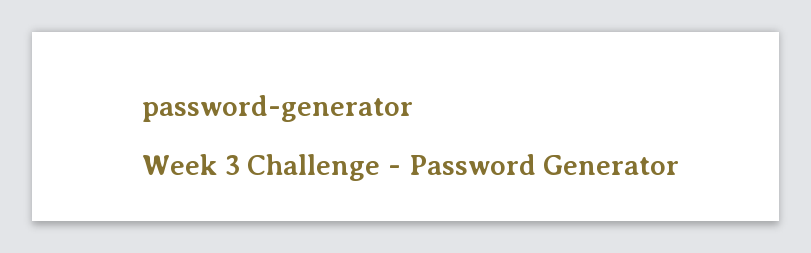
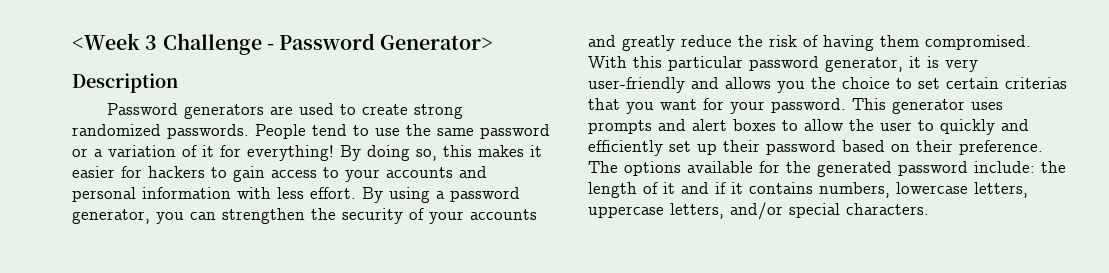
- password-generator
- Week 3 Challenge - Password Generator
+ <Week 3 Challenge - Password Generator>
+ Description
+ Password generators are used to create strong randomized passwords. People tend to use the same password or a variation of it for everything! By doing so, this makes it easier for hackers to gain access to your accounts and personal information with less effort. By using a password generator, you can strengthen the security of your accounts and greatly reduce the risk of having them compromised. With this particular password generator, it is very user-friendly and allows you the choice to set certain criterias that you want for your password. This generator uses prompts and alert boxes to allow the user to quickly and efficiently set up their password based on their preference. The options available for the generated password include: the length of it and if it contains numbers, lowercase letters, uppercase letters, and/or special characters.

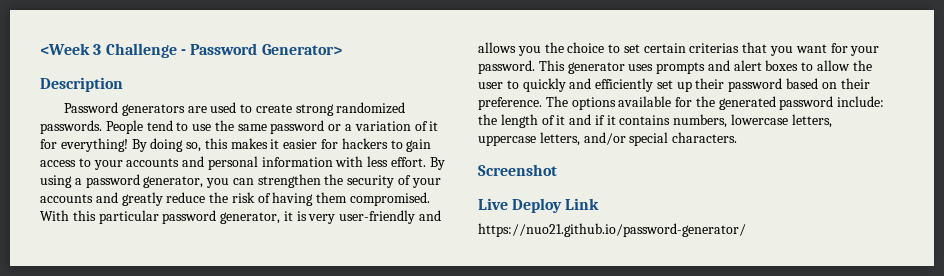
+ Screenshot
+ Live Deploy Link
+ https://nuo21.github.io/password-generator/

